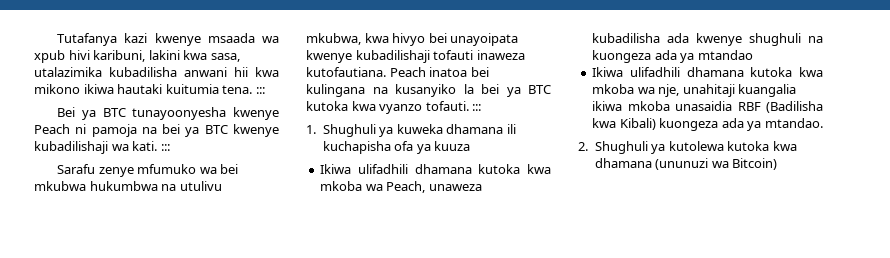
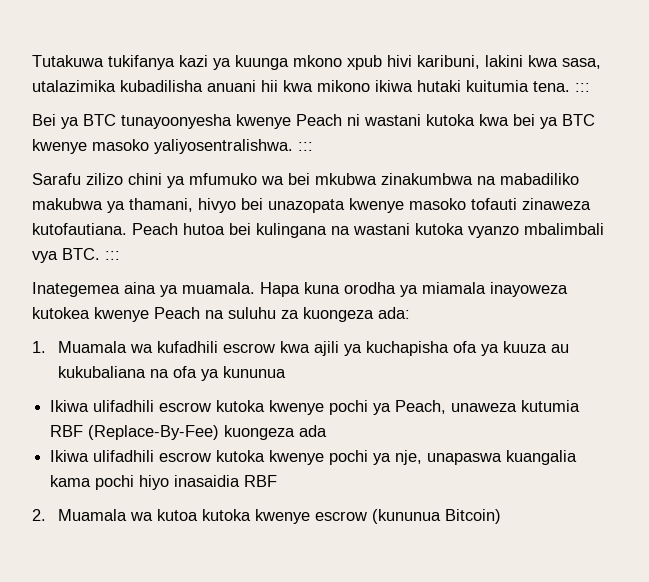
- Tutafanya kazi kwenye msaada wa xpub hivi karibuni, lakini kwa sasa, utalazimika kubadilisha anwani hii kwa mikono ikiwa hautaki kuitumia tena. :::
+ Tutakuwa tukifanya kazi ya kuunga mkono xpub hivi karibuni, lakini kwa sasa, utalazimika kubadilisha anuani hii kwa mikono ikiwa hutaki kuitumia tena. :::
- Bei ya BTC tunayoonyesha kwenye Peach ni pamoja na bei ya BTC kwenye kubadilishaji wa kati. :::
+ Bei ya BTC tunayoonyesha kwenye Peach ni wastani kutoka kwa bei ya BTC kwenye masoko yaliyosentralishwa. :::
- Sarafu zenye mfumuko wa bei mkubwa hukumbwa na utulivu mkubwa, kwa hivyo bei unayoipata kwenye kubadilishaji tofauti inaweza kutofautiana.
+ Sarafu zilizo chini ya mfumuko wa bei mkubwa zinakumbwa na mabadiliko makubwa ya thamani, hivyo bei unazopata kwenye masoko tofauti zinaweza kutofautiana.
- Peach inatoa bei kulingana na kusanyiko la bei ya BTC kutoka kwa vyanzo tofauti. :::
- 1. Shughuli ya kuweka dhamana ili kuchapisha ofa ya kuuza
- Ikiwa ulifadhili dhamana kutoka kwa mkoba wa Peach, unaweza kubadilisha ada kwenye shughuli na kuongeza ada ya mtandao
- Ikiwa ulifadhili dhamana kutoka kwa mkoba wa nje, unahitaji kuangalia ikiwa mkoba unasaidia RBF (Badilisha kwa Kibali) kuongeza ada ya mtandao.
- 2. Shughuli ya kutolewa kutoka kwa dhamana (ununuzi wa Bitcoin)
+ Peach hutoa bei kulingana na wastani kutoka vyanzo mbalimbali vya BTC. :::
+ Inategemea aina ya muamala. Hapa kuna orodha ya miamala inayoweza kutokea kwenye Peach na suluhu za kuongeza ada:
+ 1. Muamala wa kufadhili escrow kwa ajili ya kuchapisha ofa ya kuuza au kukubaliana na ofa ya kununua
+ Ikiwa ulifadhili escrow kutoka kwenye pochi ya Peach, unaweza kutumia RBF (Replace-By-Fee) kuongeza ada
+ Ikiwa ulifadhili escrow kutoka kwenye pochi ya nje, unapaswa kuangalia kama pochi hiyo inasaidia RBF
+ 2. Muamala wa kutoa kutoka kwenye escrow (kununua Bitcoin)

